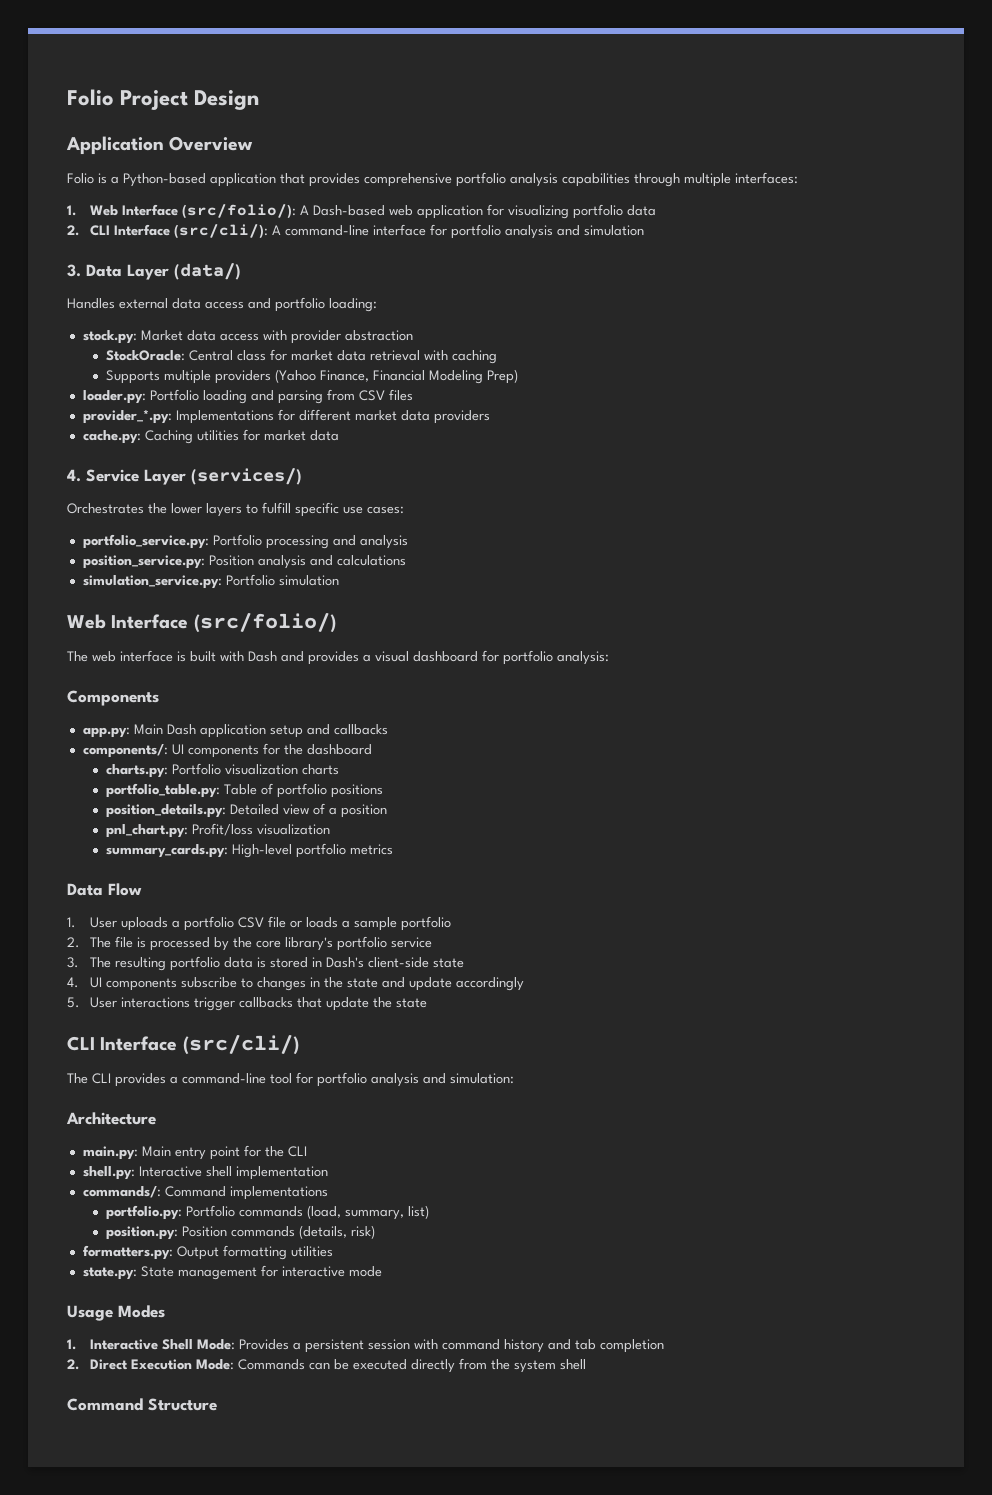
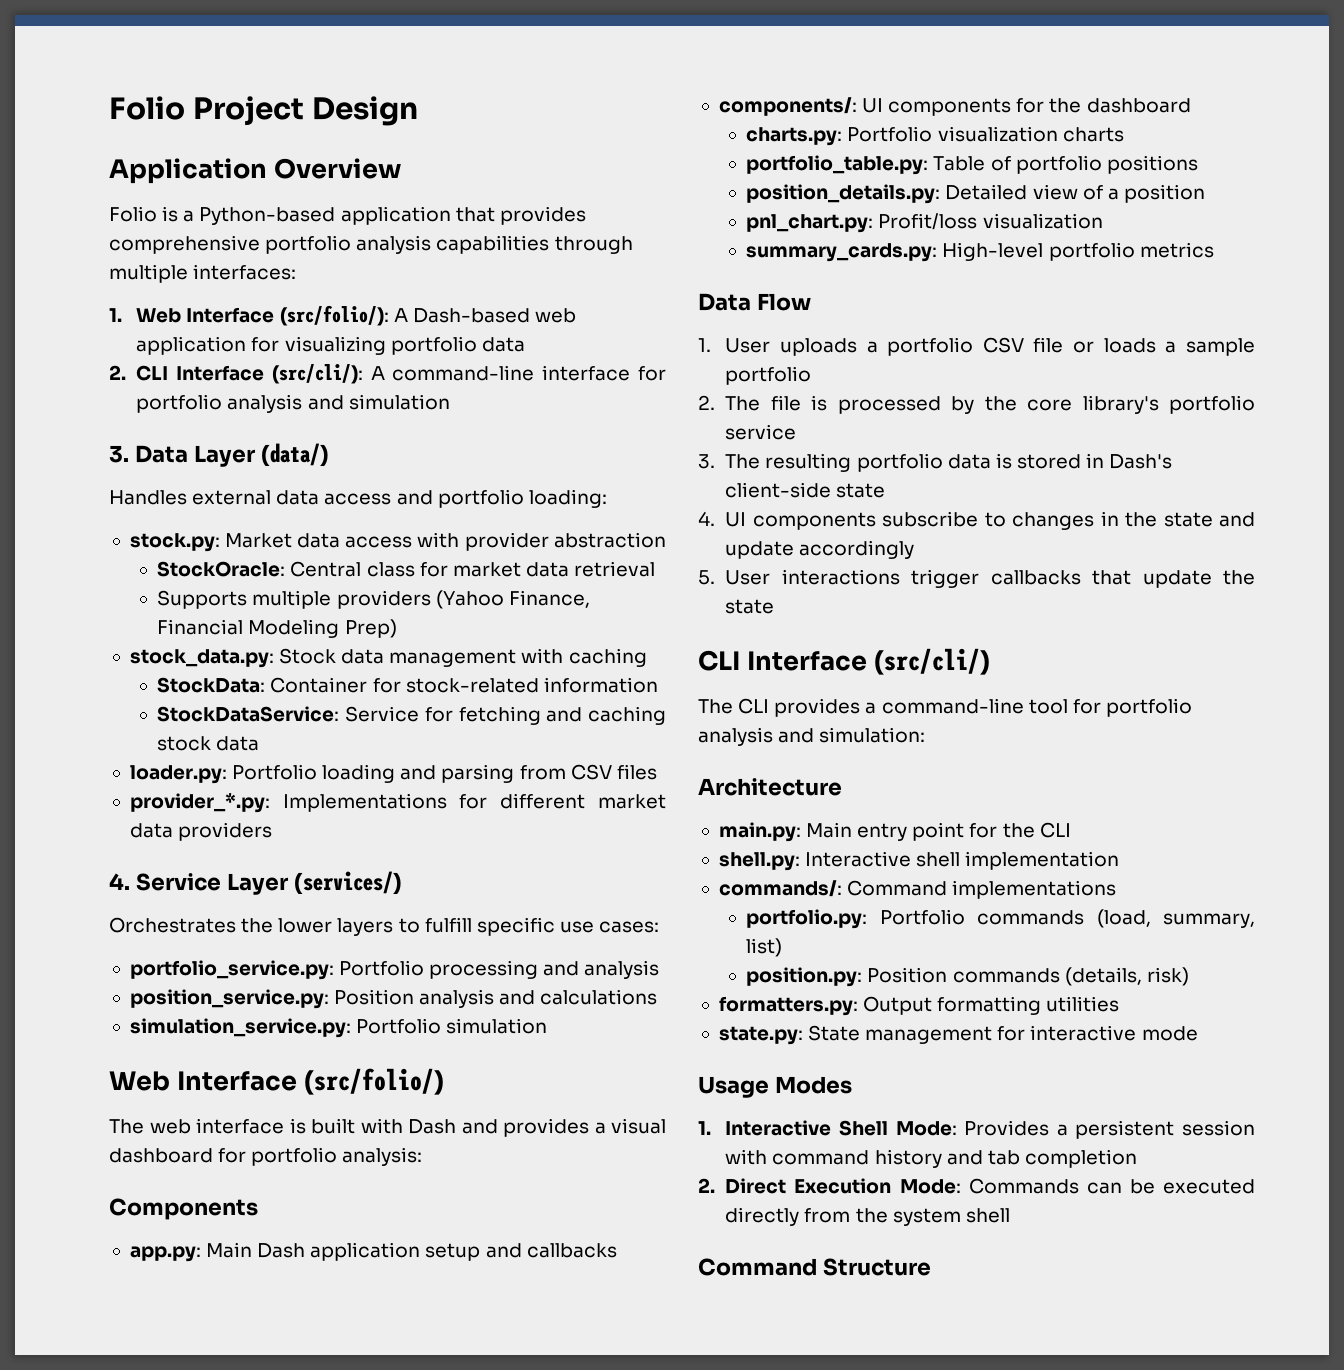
- StockOracle: Central class for market data retrieval with caching
+ StockOracle: Central class for market data retrieval
+ stock_data.py: Stock data management with caching
+ StockData: Container for stock-related information
+ StockDataService: Service for fetching and caching stock data
- cache.py: Caching utilities for market data

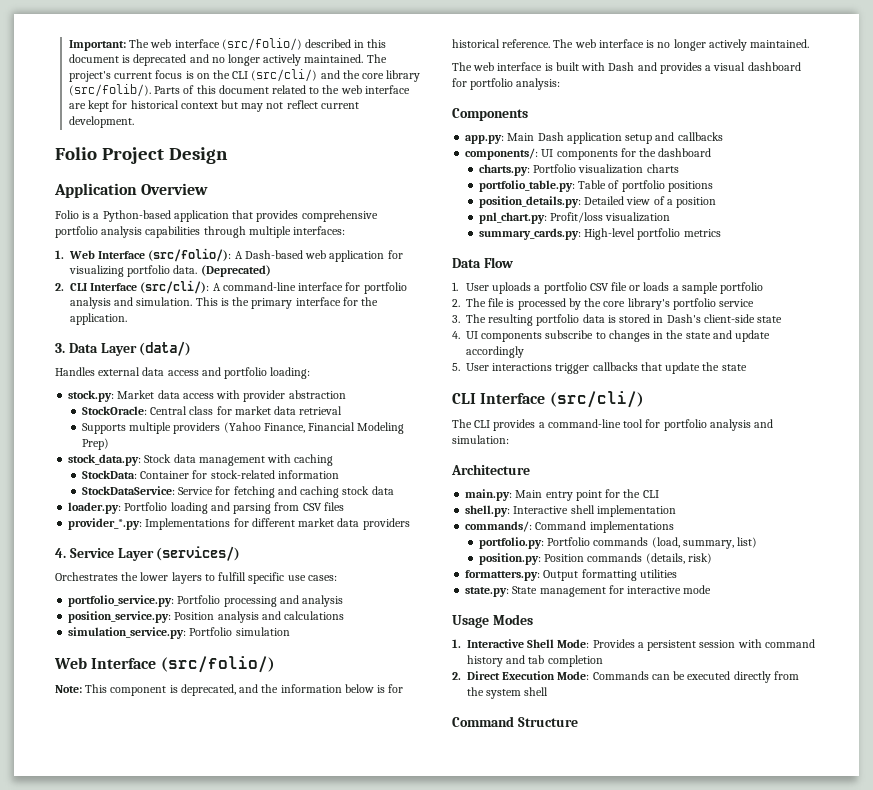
+ Important: The web interface (src/folio/) described in this document is deprecated and no longer actively maintained. The project's current focus is on the CLI (src/cli/) and the core library (src/folib/). Parts of this document related to the web interface are kept for historical context but may not reflect current development.
- 1. Web Interface (src/folio/): A Dash-based web application for visualizing portfolio data
+ 1. Web Interface (src/folio/): A Dash-based web application for visualizing portfolio data. (Deprecated)
- 2. CLI Interface (src/cli/): A command-line interface for portfolio analysis and simulation
+ 2. CLI Interface (src/cli/): A command-line interface for portfolio analysis and simulation. This is the primary interface for the application.
+ Note: This component is deprecated, and the information below is for historical reference. The web interface is no longer actively maintained.

